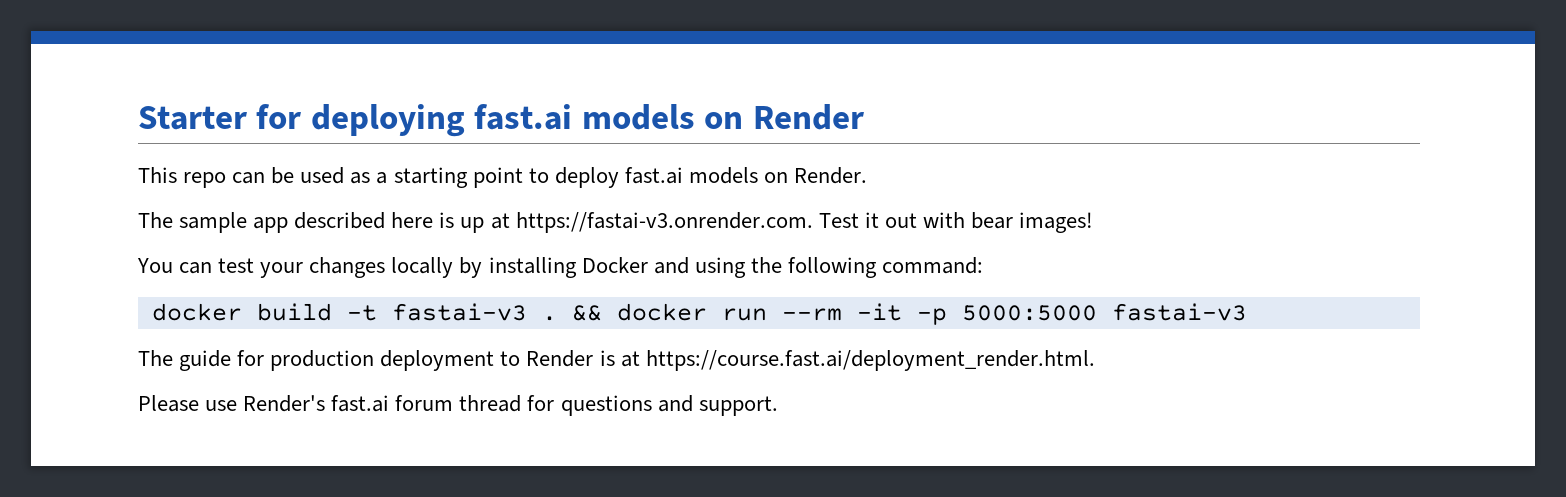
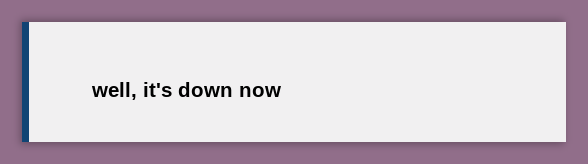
- Starter for deploying fast.ai models on Render
- This repo can be used as a starting point to deploy fast.ai models on Render.
- The sample app described here is up at https://fastai-v3.onrender.com. Test it out with bear images!
- You can test your changes locally by installing Docker and using the following command:
- docker build -t fastai-v3 . && docker run --rm -it -p 5000:5000 fastai-v3
- The guide for production deployment to Render is at https://course.fast.ai/deployment_render.html.
- Please use Render's fast.ai forum thread for questions and support.
+ well, it's down now

